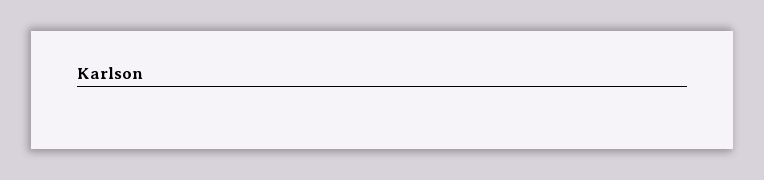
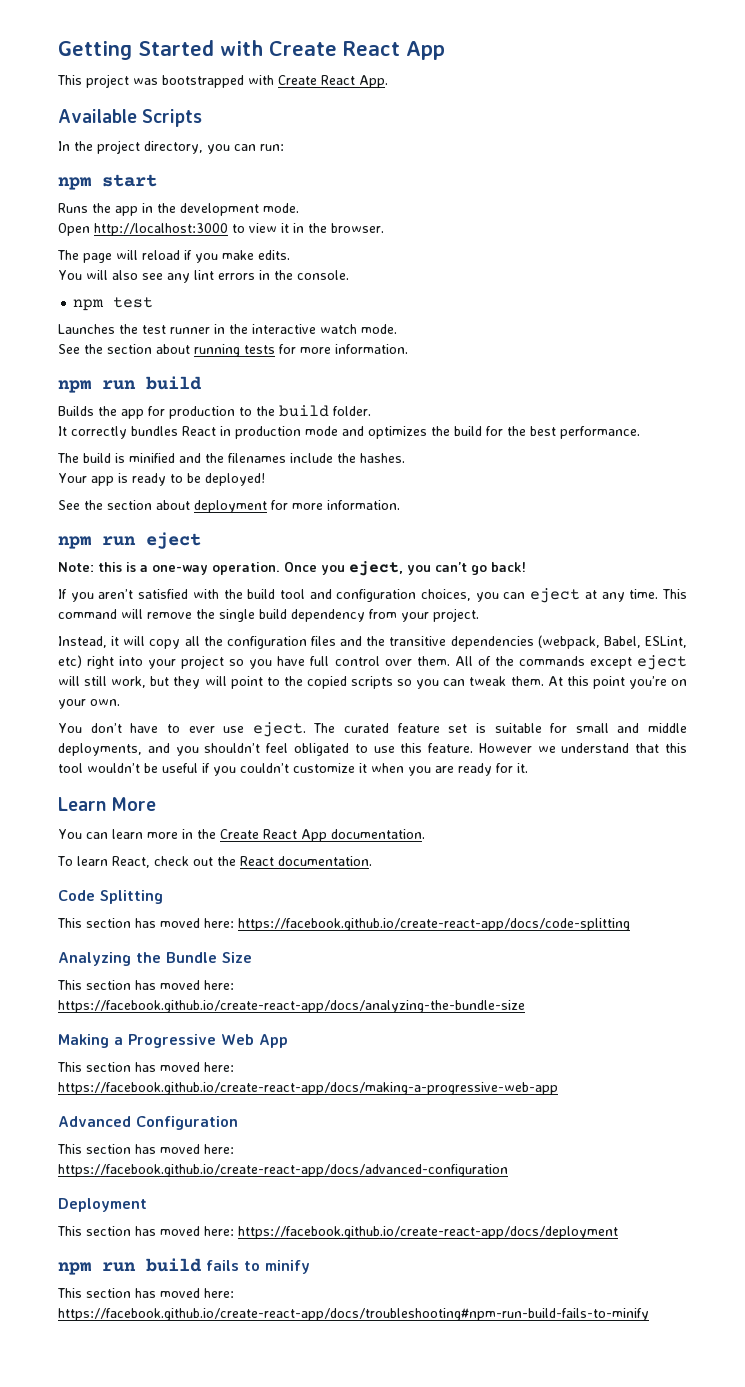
- Karlson
+ Getting Started with Create React App
+ This project was bootstrapped with Create React App.
+ Available Scripts
+ In the project directory, you can run:
+ npm start
+ Runs the app in the development mode.
+ Open http://localhost:3000 to view it in the browser.
+ The page will reload if you make edits.
+ You will also see any lint errors in the console.
+ npm test
+ Launches the test runner in the interactive watch mode.
+ See the section about running tests for more information.
+ npm run build
+ Builds the app for production to the build folder.
+ It correctly bundles React in production mode and optimizes the build for the best performance.
+ The build is minified and the filenames include the hashes.
+ Your app is ready to be deployed!
+ See the section about deployment for more information.
+ npm run eject
+ Note: this is a one-way operation. Once you eject, you can’t go back!
+ If you aren’t satisfied with the build tool and configuration choices, you can eject at any time. This command will remove the single build dependency from your project.
+ Instead, it will copy all the configuration files and the transitive dependencies (webpack, Babel, ESLint, etc) right into your project so you have full control over them. All of the commands except eject will still work, but they will point to the copied scripts so you can tweak them. At this point you’re on your own.
+ You don’t have to ever use eject. The curated feature set is suitable for small and middle deployments, and you shouldn’t feel obligated to use this feature. However we understand that this tool wouldn’t be useful if you couldn’t customize it when you are ready for it.
+ Learn More
+ You can learn more in the Create React App documentation.
+ To learn React, check out the React documentation.
+ Code Splitting
+ This section has moved here: https://facebook.github.io/create-react-app/docs/code-splitting
+ Analyzing the Bundle Size
+ This section has moved here: https://facebook.github.io/create-react-app/docs/analyzing-the-bundle-size
+ Making a Progressive Web App
+ This section has moved here: https://facebook.github.io/create-react-app/docs/making-a-progressive-web-app
+ Advanced Configuration
+ This section has moved here: https://facebook.github.io/create-react-app/docs/advanced-configuration
+ Deployment
+ This section has moved here: https://facebook.github.io/create-react-app/docs/deployment
+ npm run build fails to minify
+ This section has moved here: https://facebook.github.io/create-react-app/docs/troubleshooting#npm-run-build-fails-to-minify

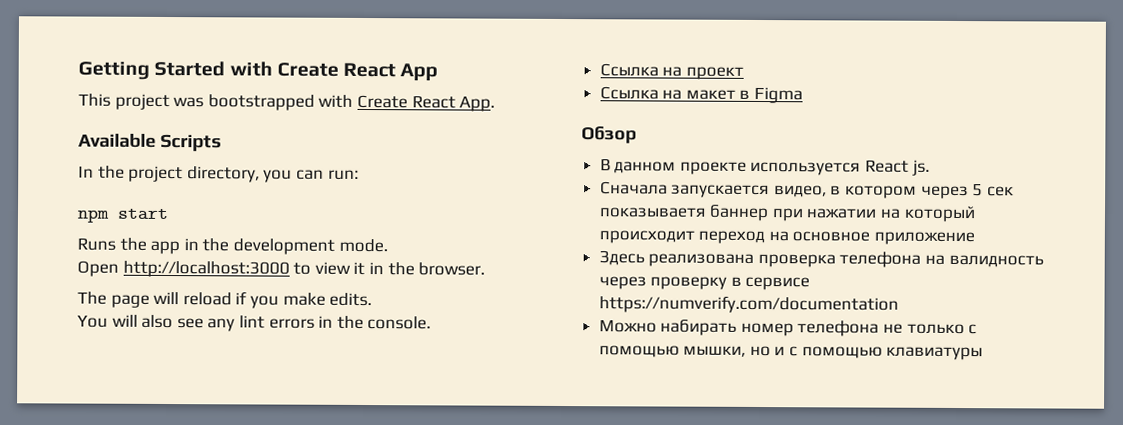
- npm test
- Launches the test runner in the interactive watch mode.
- See the section about running tests for more information.
- npm run build
- Builds the app for production to the build folder.
- It correctly bundles React in production mode and optimizes the build for the best performance.
- The build is minified and the filenames include the hashes.
- Your app is ready to be deployed!
- See the section about deployment for more information.
- npm run eject
- Note: this is a one-way operation. Once you eject, you can’t go back!
- If you aren’t satisfied with the build tool and configuration choices, you can eject at any time. This command will remove the single build dependency from your project.
- Instead, it will copy all the configuration files and the transitive dependencies (webpack, Babel, ESLint, etc) right into your project so you have full control over them. All of the commands except eject will still work, but they will point to the copied scripts so you can tweak them. At this point you’re on your own.
- You don’t have to ever use eject. The curated feature set is suitable for small and middle deployments, and you shouldn’t feel obligated to use this feature. However we understand that this tool wouldn’t be useful if you couldn’t customize it when you are ready for it.
- Learn More
- You can learn more in the Create React App documentation.
- To learn React, check out the React documentation.
- Code Splitting
- This section has moved here: https://facebook.github.io/create-react-app/docs/code-splitting
- Analyzing the Bundle Size
- This section has moved here: https://facebook.github.io/create-react-app/docs/analyzing-the-bundle-size
- Making a Progressive Web App
- This section has moved here: https://facebook.github.io/create-react-app/docs/making-a-progressive-web-app
- Advanced Configuration
- This section has moved here: https://facebook.github.io/create-react-app/docs/advanced-configuration
- Deployment
- This section has moved here: https://facebook.github.io/create-react-app/docs/deployment
- npm run build fails to minify
- This section has moved here: https://facebook.github.io/create-react-app/docs/troubleshooting#npm-run-build-fails-to-minify
+ Ссылка на проект
+ Ссылка на макет в Figma
+ Обзор
+ В данном проекте используется React js.
+ Сначала запускается видео, в котором через 5 сек показываетя баннер при нажатии на который происходит переход на основное приложение
+ Здесь реализована проверка телефона на валидность через проверку в сервисе https://numverify.com/documentation
+ Можно набирать номер телефона не только с помощью мышки, но и с помощью клавиатуры

